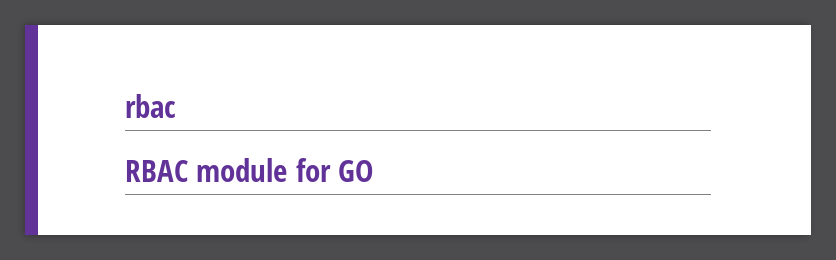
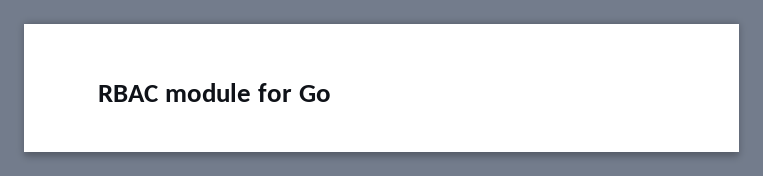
- rbac
- RBAC module for GO
+ RBAC module for Go

